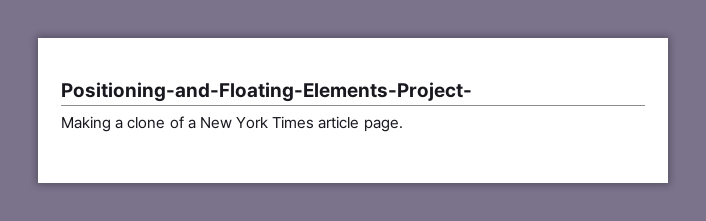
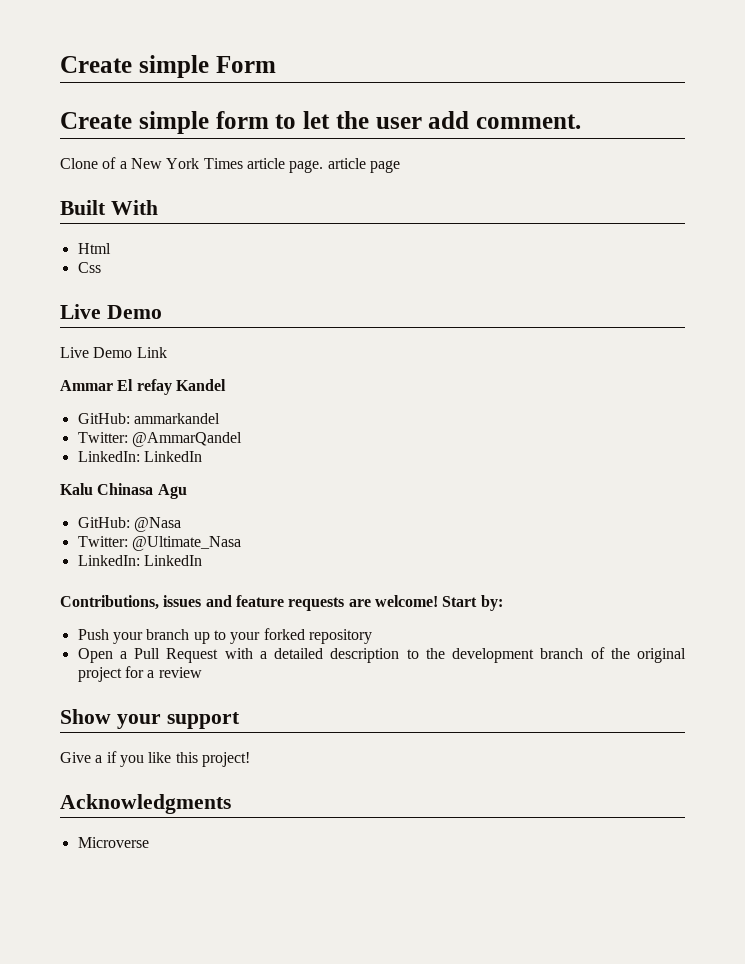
- Positioning-and-Floating-Elements-Project-
- Making a clone of a New York Times article page.
+ Create simple Form
+ Create simple form to let the user add comment.
+ Clone of a New York Times article page. article page
+ Built With
+ Html
+ Css
+ Live Demo
+ Live Demo Link
+ Ammar El refay Kandel
+ GitHub: ammarkandel
+ Twitter: @AmmarQandel
+ LinkedIn: LinkedIn
+ Kalu Chinasa Agu
+ GitHub: @Nasa
+ Twitter: @Ultimate_Nasa
+ LinkedIn: LinkedIn
+ Contributions, issues and feature requests are welcome! Start by:
+ Push your branch up to your forked repository
+ Open a Pull Request with a detailed description to the development branch of the original project for a review
+ Show your support
+ Give a if you like this project!
+ Acknowledgments
+ Microverse

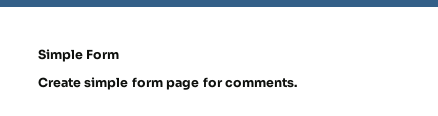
- Create simple Form
+ Simple Form
- Create simple form to let the user add comment.
- Clone of a New York Times article page. article page
- Built With
- Html
- Css
- Live Demo
- Live Demo Link
- Ammar El refay Kandel
- GitHub: ammarkandel
- Twitter: @AmmarQandel
- LinkedIn: LinkedIn
- Kalu Chinasa Agu
- GitHub: @Nasa
- Twitter: @Ultimate_Nasa
- LinkedIn: LinkedIn
- Contributions, issues and feature requests are welcome! Start by:
- Push your branch up to your forked repository
- Open a Pull Request with a detailed description to the development branch of the original project for a review
- Show your support
- Give a if you like this project!
- Acknowledgments
- Microverse
+ Create simple form page for comments.

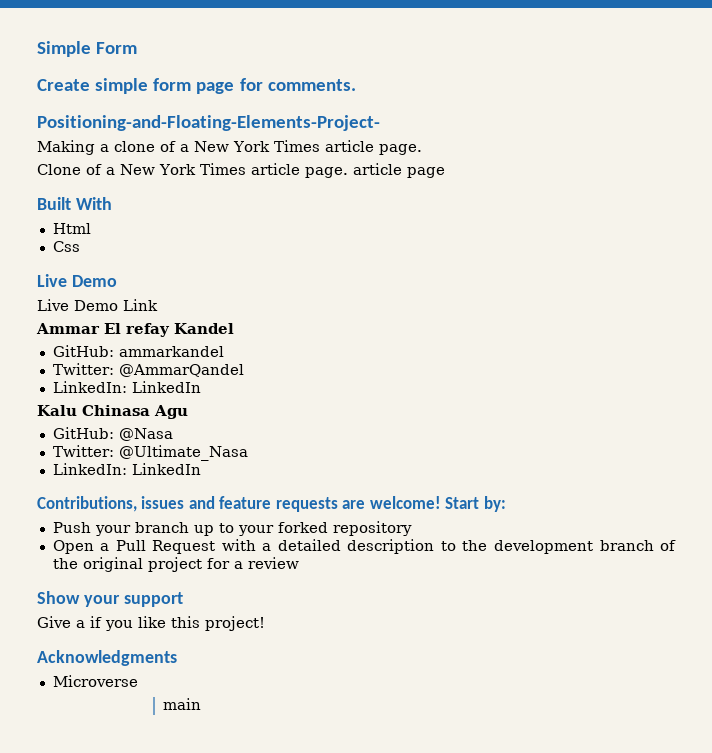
+ Positioning-and-Floating-Elements-Project-
+ Making a clone of a New York Times article page.
+ Clone of a New York Times article page. article page
+ Built With
+ Html
+ Css
+ Live Demo
+ Live Demo Link
+ Ammar El refay Kandel
+ GitHub: ammarkandel
+ Twitter: @AmmarQandel
+ LinkedIn: LinkedIn
+ Kalu Chinasa Agu
+ GitHub: @Nasa
+ Twitter: @Ultimate_Nasa
+ LinkedIn: LinkedIn
+ Contributions, issues and feature requests are welcome! Start by:
+ Push your branch up to your forked repository
+ Open a Pull Request with a detailed description to the development branch of the original project for a review
+ Show your support
+ Give a if you like this project!
+ Acknowledgments
+ Microverse
+ main

